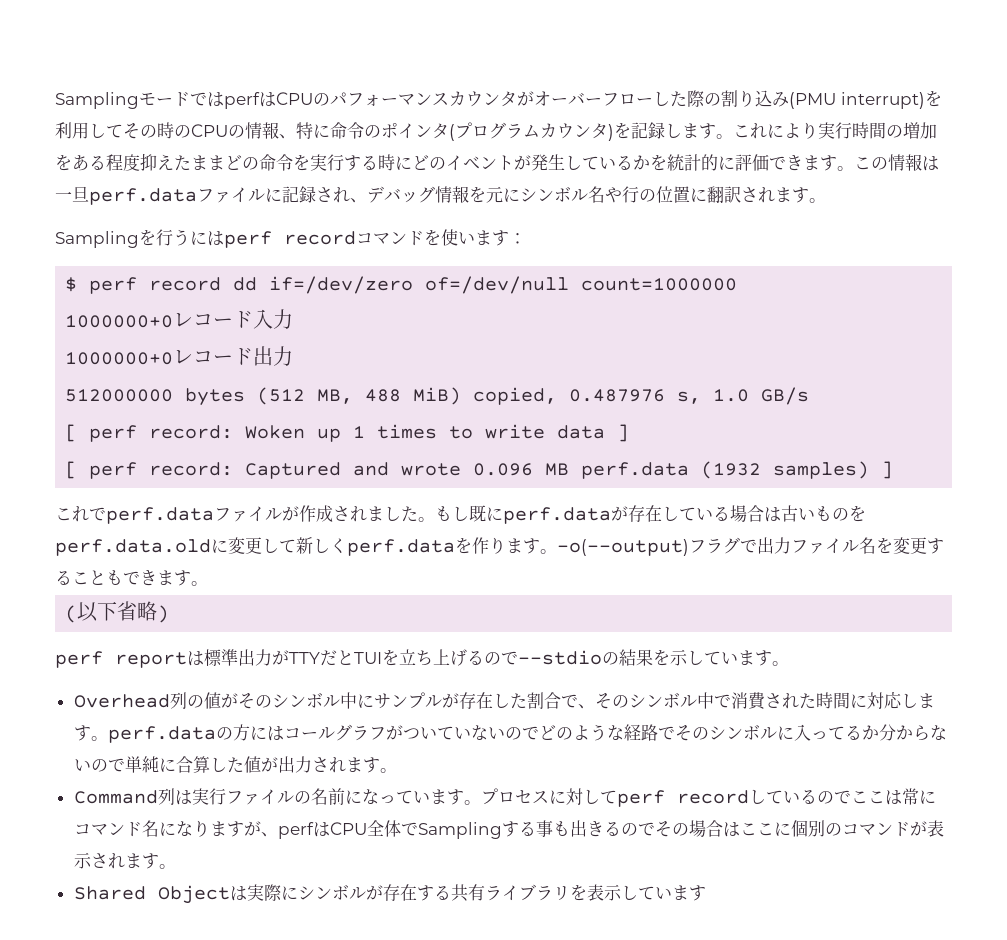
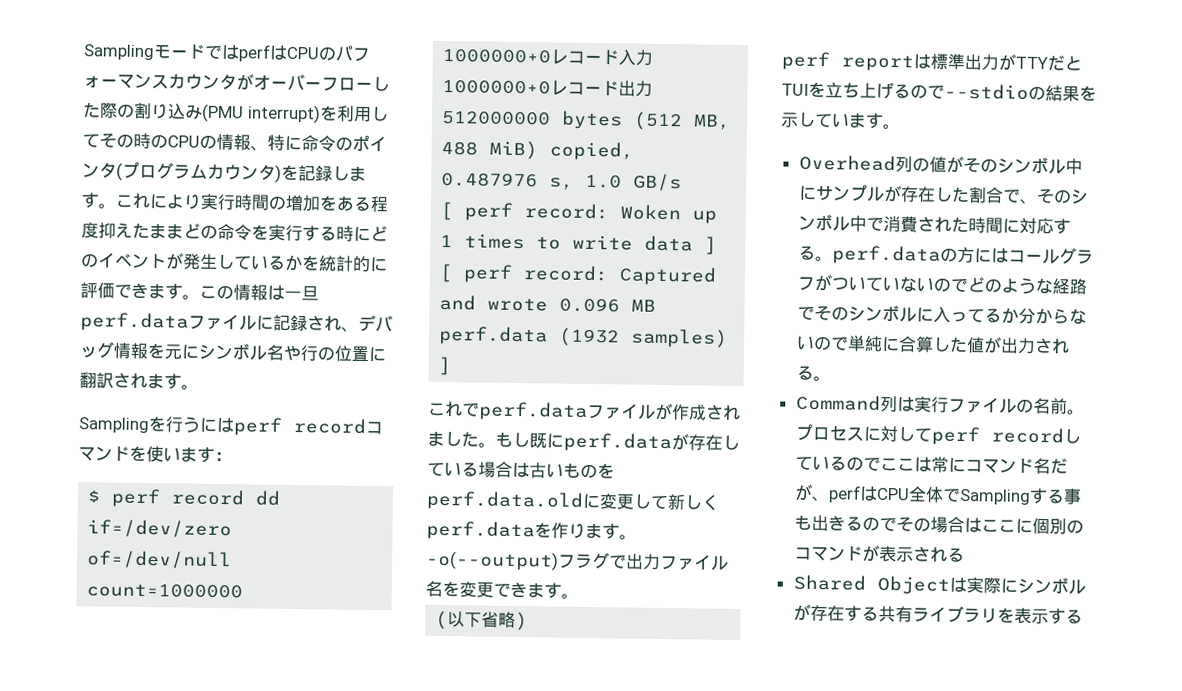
- -o(--output)フラグで出力ファイル名を変更することもできます。
+ -o(--output)フラグで出力ファイル名を変更できます。
- Overhead列の値がそのシンボル中にサンプルが存在した割合で、そのシンボル中で消費された時間に対応します。perf.dataの方にはコールグラフがついていないのでどのような経路でそのシンボルに入ってるか分からないので単純に合算した値が出力されます。
+ Overhead列の値がそのシンボル中にサンプルが存在した割合で、そのシンボル中で消費された時間に対応する。perf.dataの方にはコールグラフがついていないのでどのような経路でそのシンボルに入ってるか分からないので単純に合算した値が出力される。
- Command列は実行ファイルの名前になっています。
+ Command列は実行ファイルの名前。
- プロセスに対してperf recordしているのでここは常にコマンド名になりますが、perfはCPU全体でSamplingする事も出きるのでその場合はここに個別のコマンドが表示されます。
+ プロセスに対してperf recordしているのでここは常にコマンド名だが、perfはCPU全体でSamplingする事も出きるのでその場合はここに個別のコマンドが表示される
- Shared Objectは実際にシンボルが存在する共有ライブラリを表示しています
+ Shared Objectは実際にシンボルが存在する共有ライブラリを表示する

